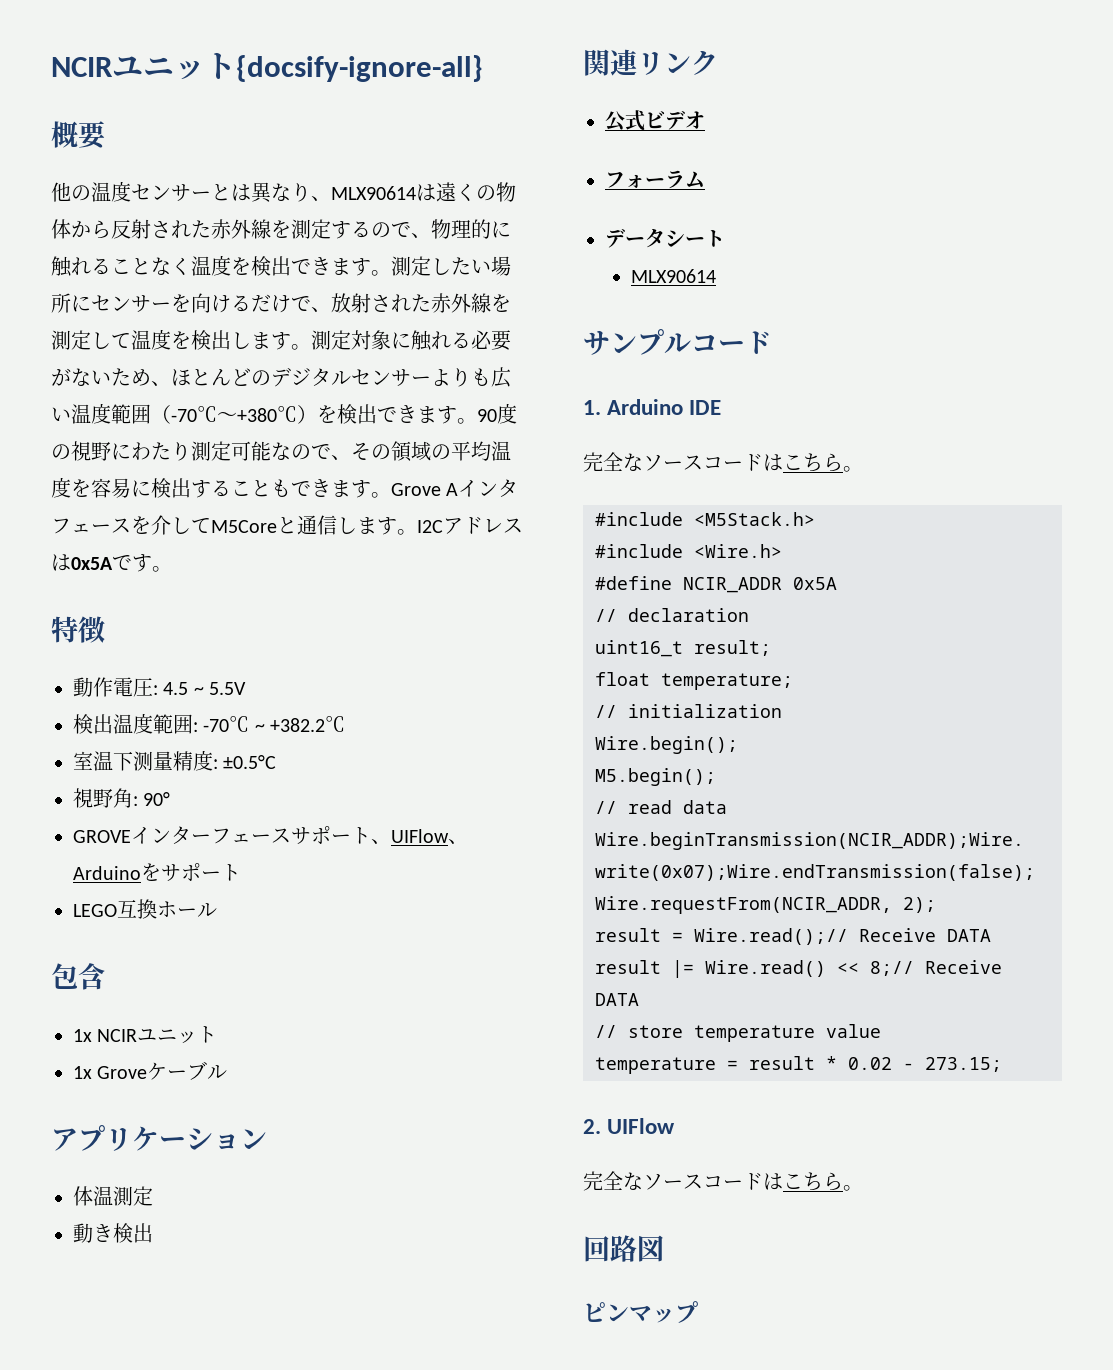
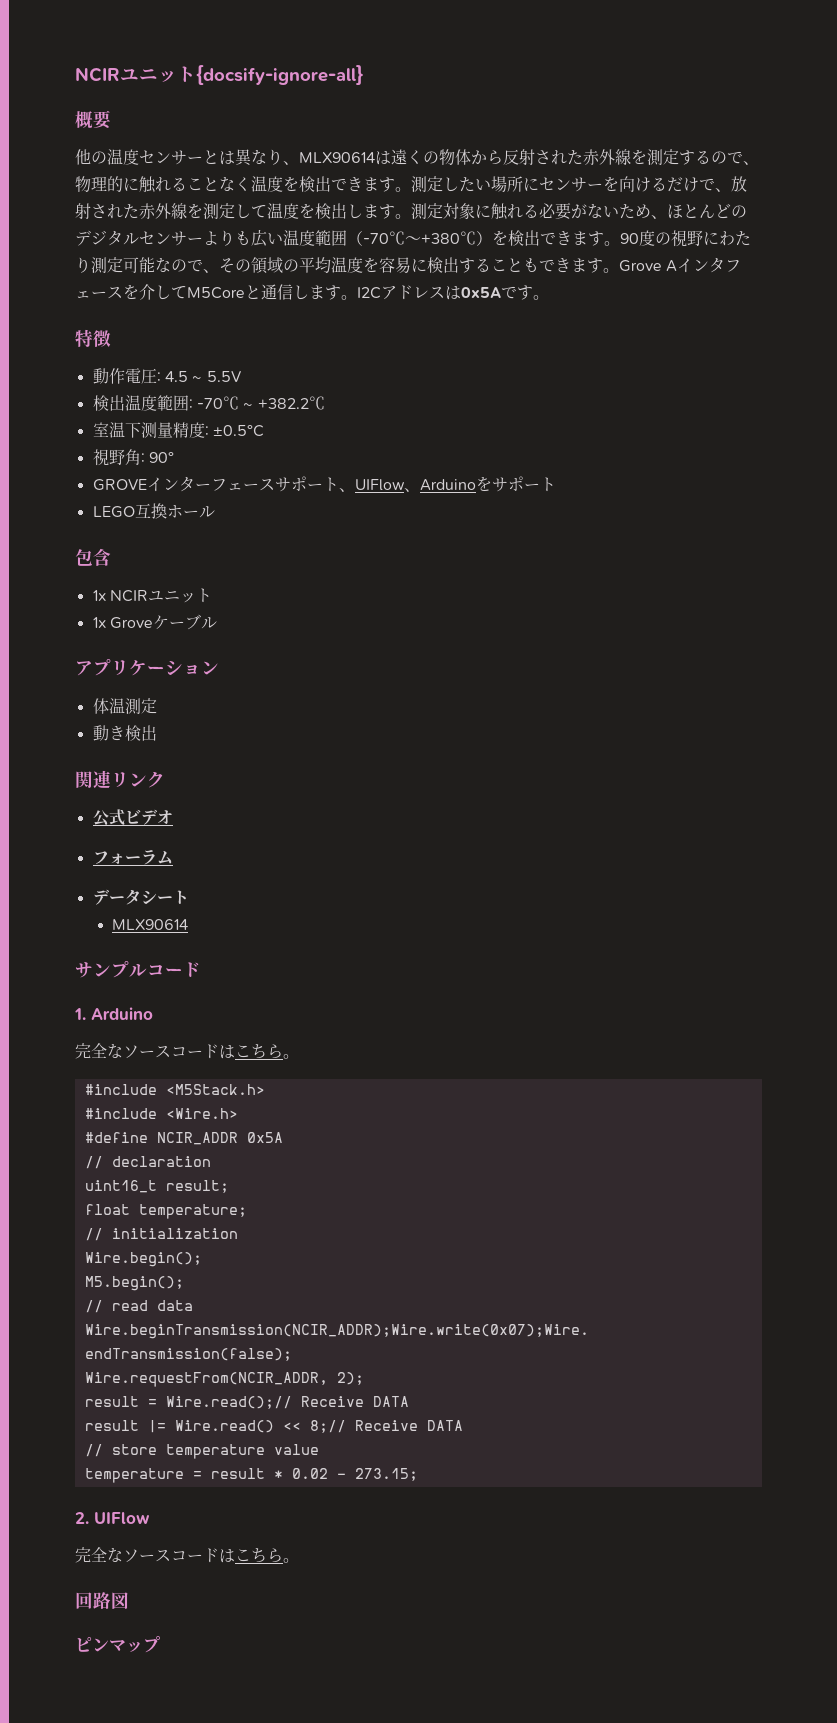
- 1. Arduino IDE
+ 1. Arduino

